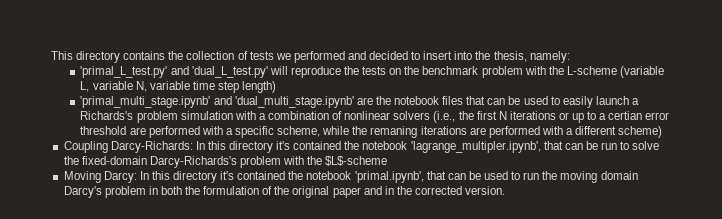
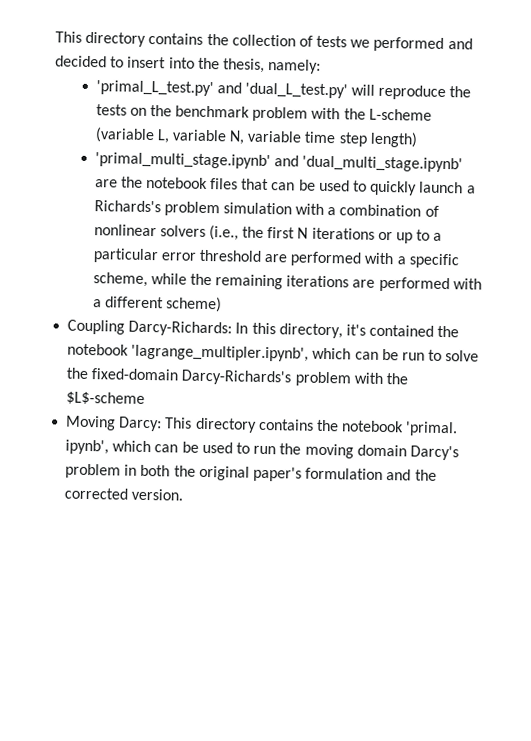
- 'primal_multi_stage.ipynb' and 'dual_multi_stage.ipynb' are the notebook files that can be used to easily launch a Richards's problem simulation with a combination of nonlinear solvers (i.e., the first N iterations or up to a certian error threshold are performed with a specific scheme, while the remaning iterations are performed with a different scheme)
+ 'primal_multi_stage.ipynb' and 'dual_multi_stage.ipynb' are the notebook files that can be used to quickly launch a Richards's problem simulation with a combination of nonlinear solvers (i.e., the first N iterations or up to a particular error threshold are performed with a specific scheme, while the remaining iterations are performed with a different scheme)
- Coupling Darcy-Richards: In this directory it's contained the notebook 'lagrange_multipler.ipynb', that can be run to solve the fixed-domain Darcy-Richards's problem with the $L$-scheme
+ Coupling Darcy-Richards: In this directory, it's contained the notebook 'lagrange_multipler.ipynb', which can be run to solve the fixed-domain Darcy-Richards's problem with the $L$-scheme
- Moving Darcy: In this directory it's contained the notebook 'primal.ipynb', that can be used to run the moving domain Darcy's problem in both the formulation of the original paper and in the corrected version.
+ Moving Darcy: This directory contains the notebook 'primal. ipynb', which can be used to run the moving domain Darcy's problem in both the original paper's formulation and the corrected version.

